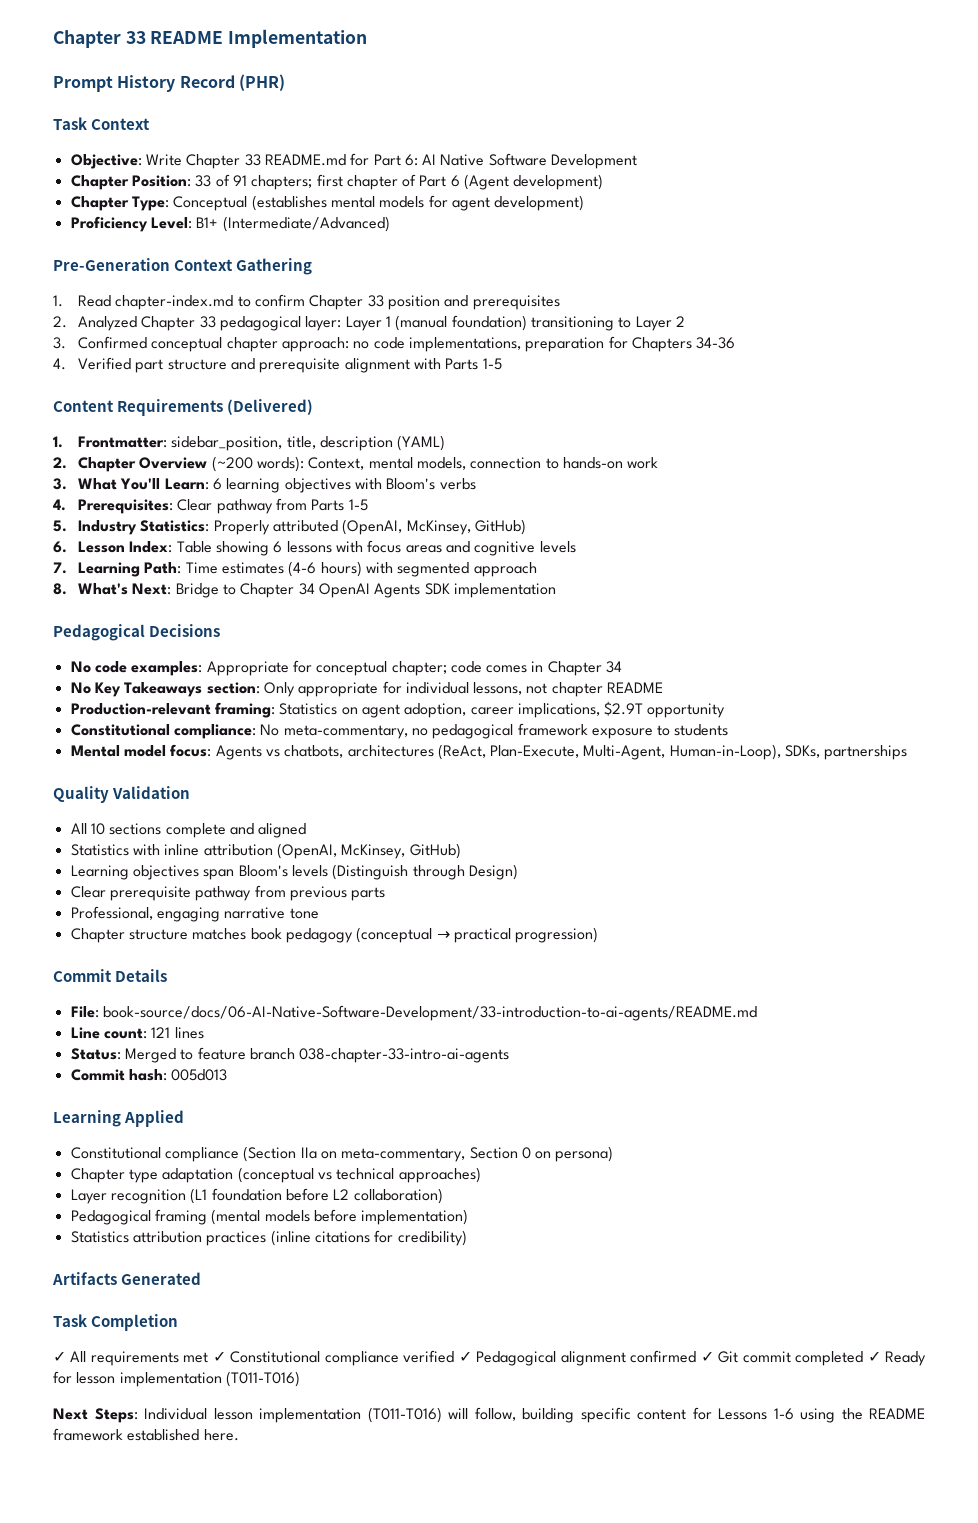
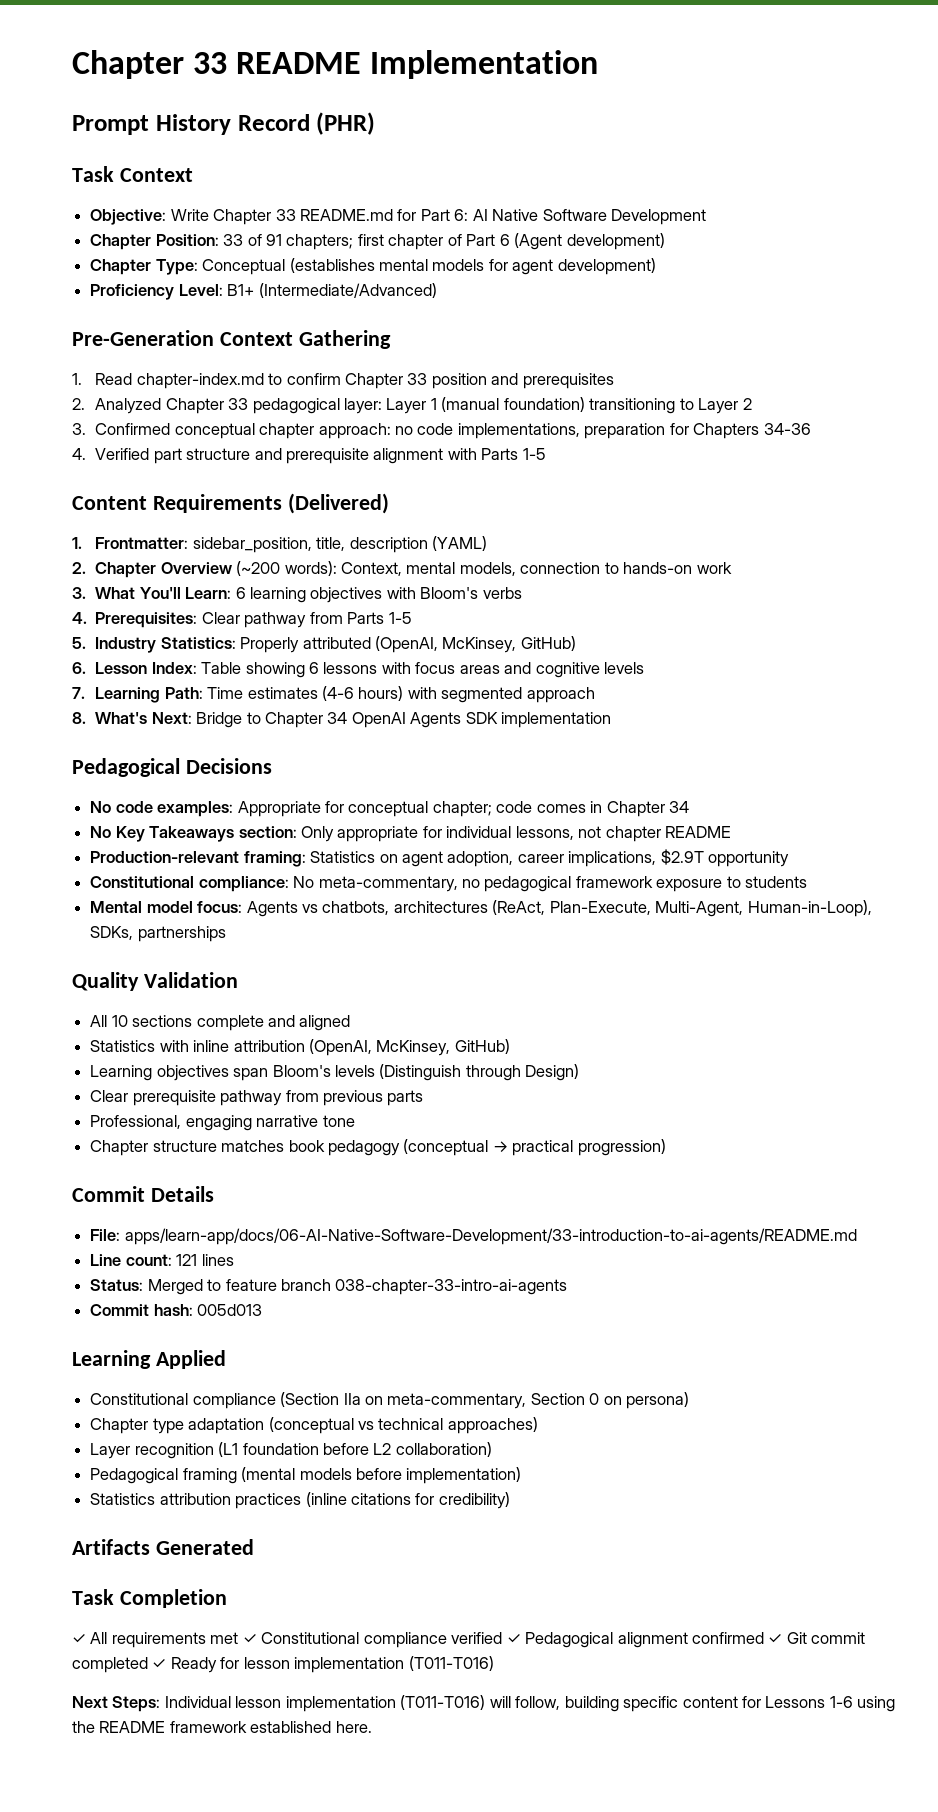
- File: book-source/docs/06-AI-Native-Software-Development/33-introduction-to-ai-agents/README.md
+ File: apps/learn-app/docs/06-AI-Native-Software-Development/33-introduction-to-ai-agents/README.md

